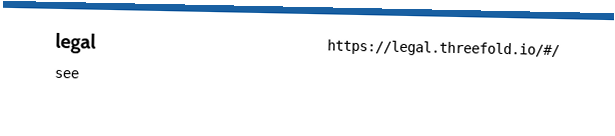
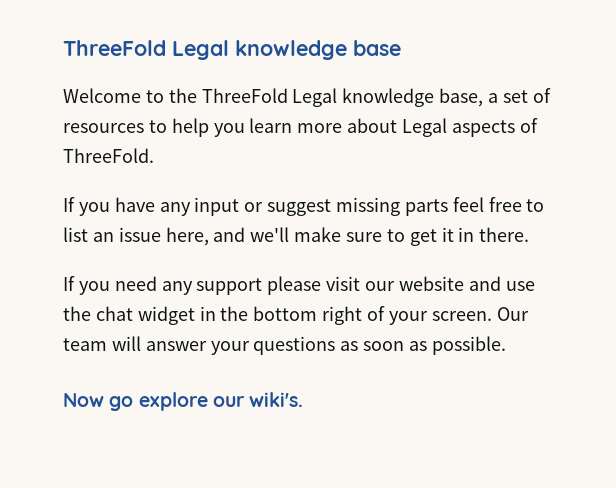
- legal
- see https://legal.threefold.io/#/
+ ThreeFold Legal knowledge base
+ Welcome to the ThreeFold Legal knowledge base, a set of resources to help you learn more about Legal aspects of ThreeFold.
+ If you have any input or suggest missing parts feel free to list an issue here, and we'll make sure to get it in there.
+ If you need any support please visit our website and use the chat widget in the bottom right of your screen. Our team will answer your questions as soon as possible.
+ Now go explore our wiki's.

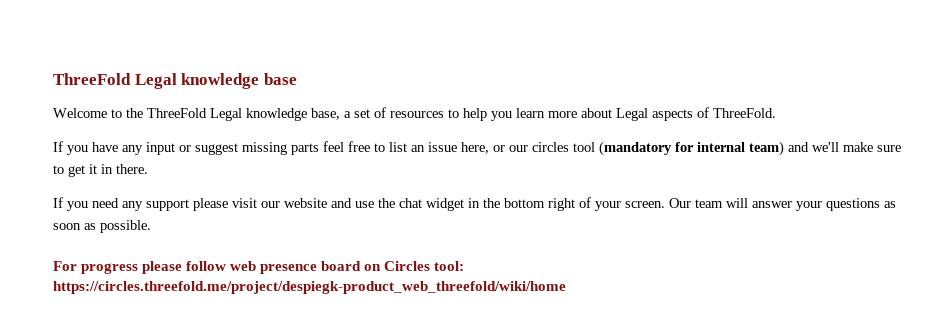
- If you have any input or suggest missing parts feel free to list an issue here, and we'll make sure to get it in there.
+ If you have any input or suggest missing parts feel free to list an issue here, or our circles tool (mandatory for internal team) and we'll make sure to get it in there.
- Now go explore our wiki's.
+ For progress please follow web presence board on Circles tool: https://circles.threefold.me/project/despiegk-product_web_threefold/wiki/home

